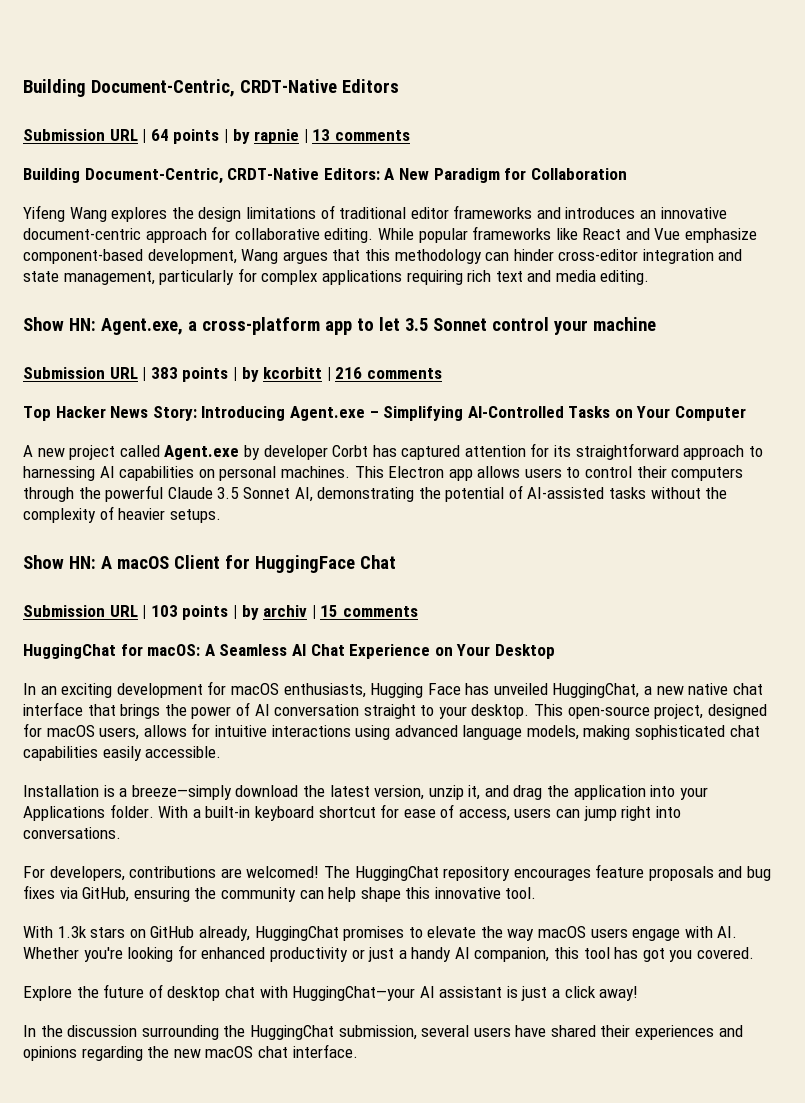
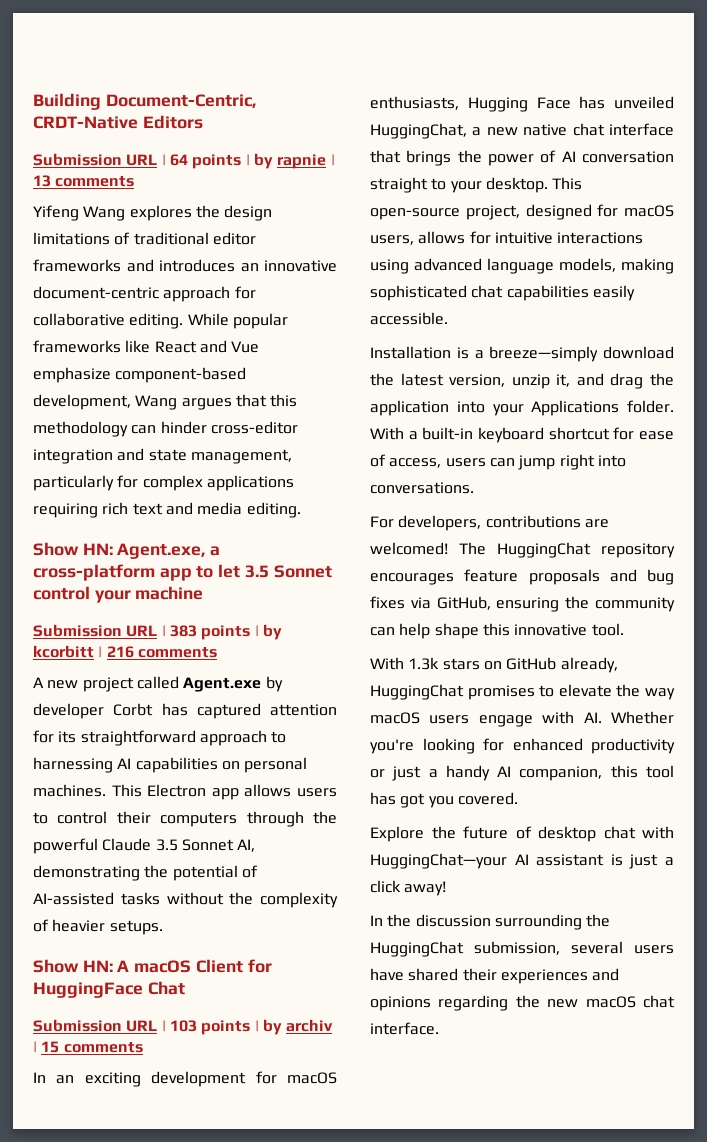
- Building Document-Centric, CRDT-Native Editors: A New Paradigm for Collaboration
- Top Hacker News Story: Introducing Agent.exe – Simplifying AI-Controlled Tasks on Your Computer
- HuggingChat for macOS: A Seamless AI Chat Experience on Your Desktop

